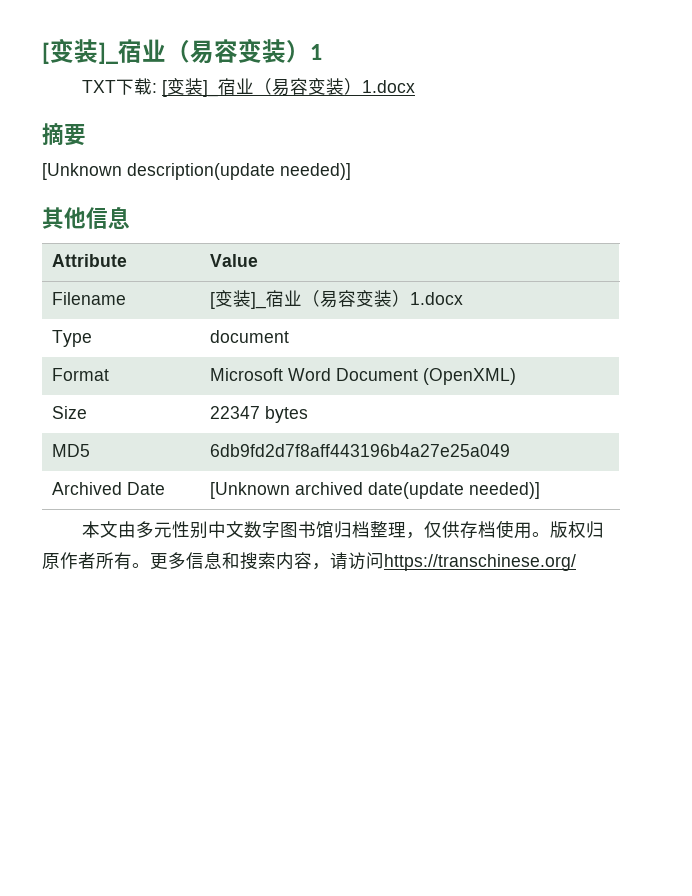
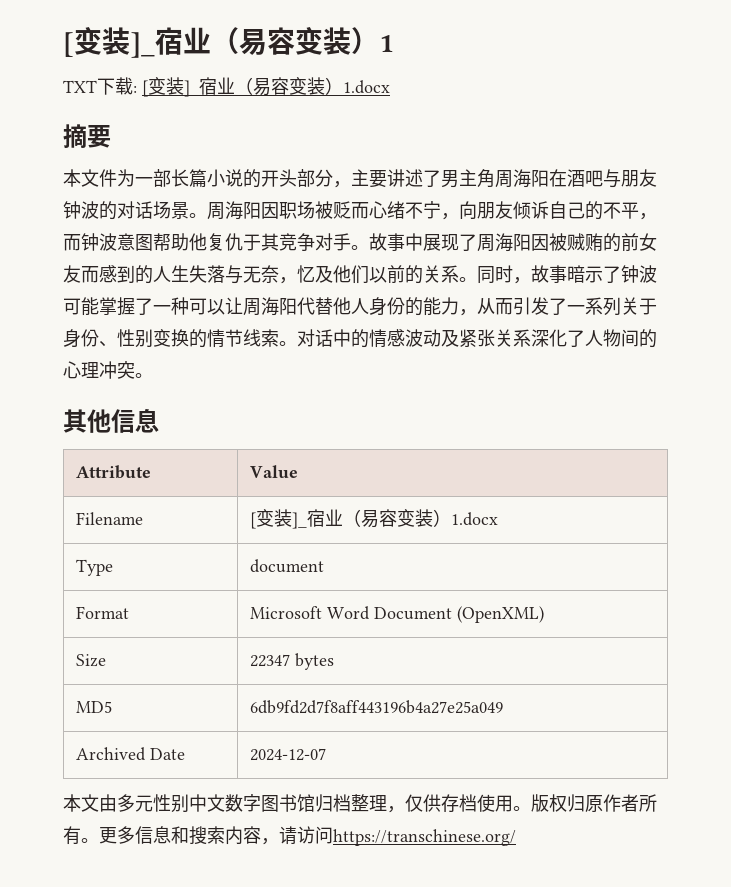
- [Unknown description(update needed)]
+ 本文件为一部长篇小说的开头部分，主要讲述了男主角周海阳在酒吧与朋友钟波的对话场景。周海阳因职场被贬而心绪不宁，向朋友倾诉自己的不平，而钟波意图帮助他复仇于其竞争对手。故事中展现了周海阳因被贼贿的前女友而感到的人生失落与无奈，忆及他们以前的关系。同时，故事暗示了钟波可能掌握了一种可以让周海阳代替他人身份的能力，从而引发了一系列关于身份、性别变换的情节线索。对话中的情感波动及紧张关系深化了人物间的心理冲突。
- Archived Date | [Unknown archived date(update needed)]
+ Archived Date | 2024-12-07

